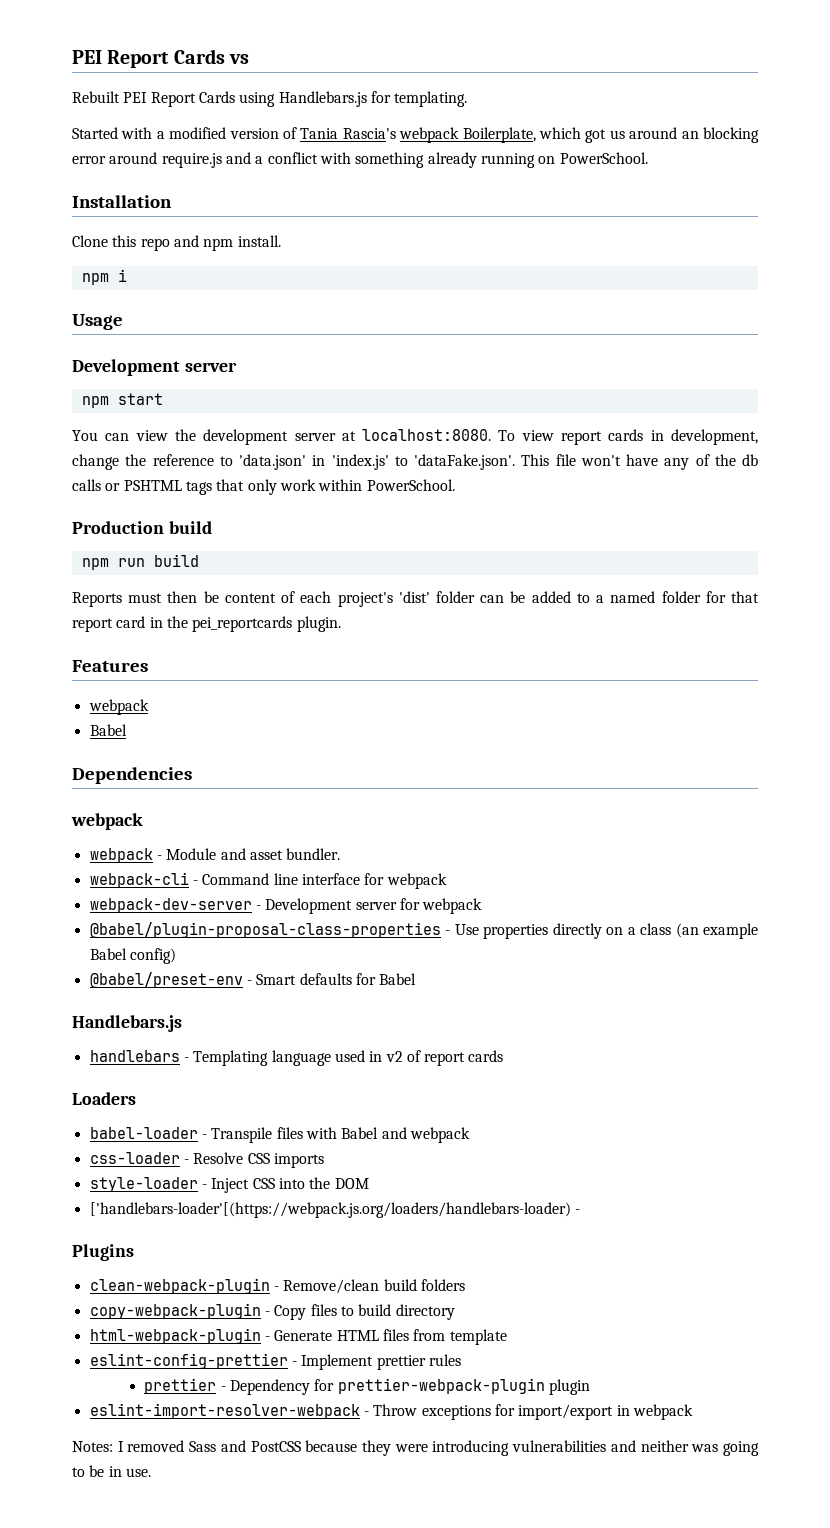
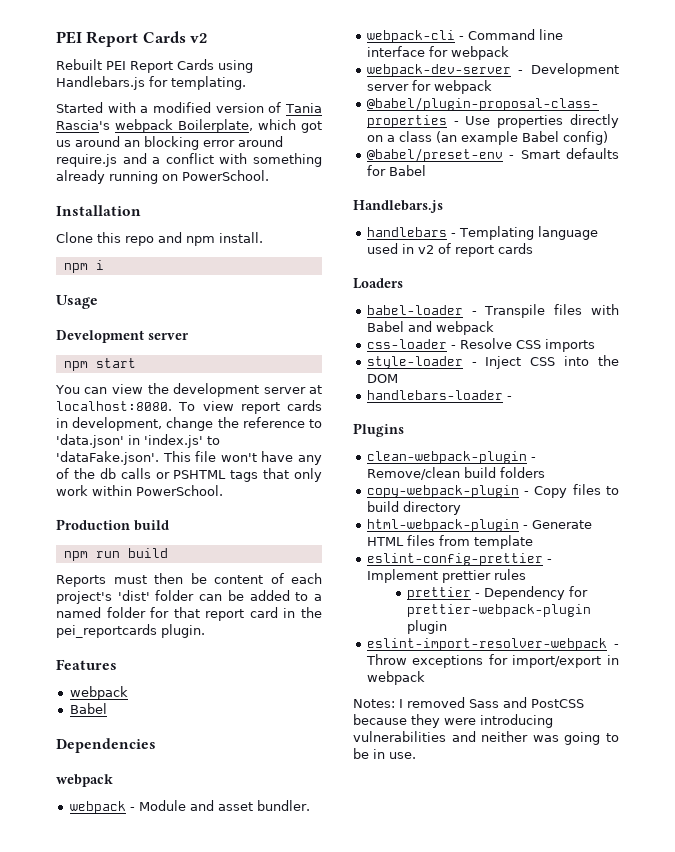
- PEI Report Cards vs
+ PEI Report Cards v2
- ['handlebars-loader'[(https://webpack.js.org/loaders/handlebars-loader) -
+ handlebars-loader -

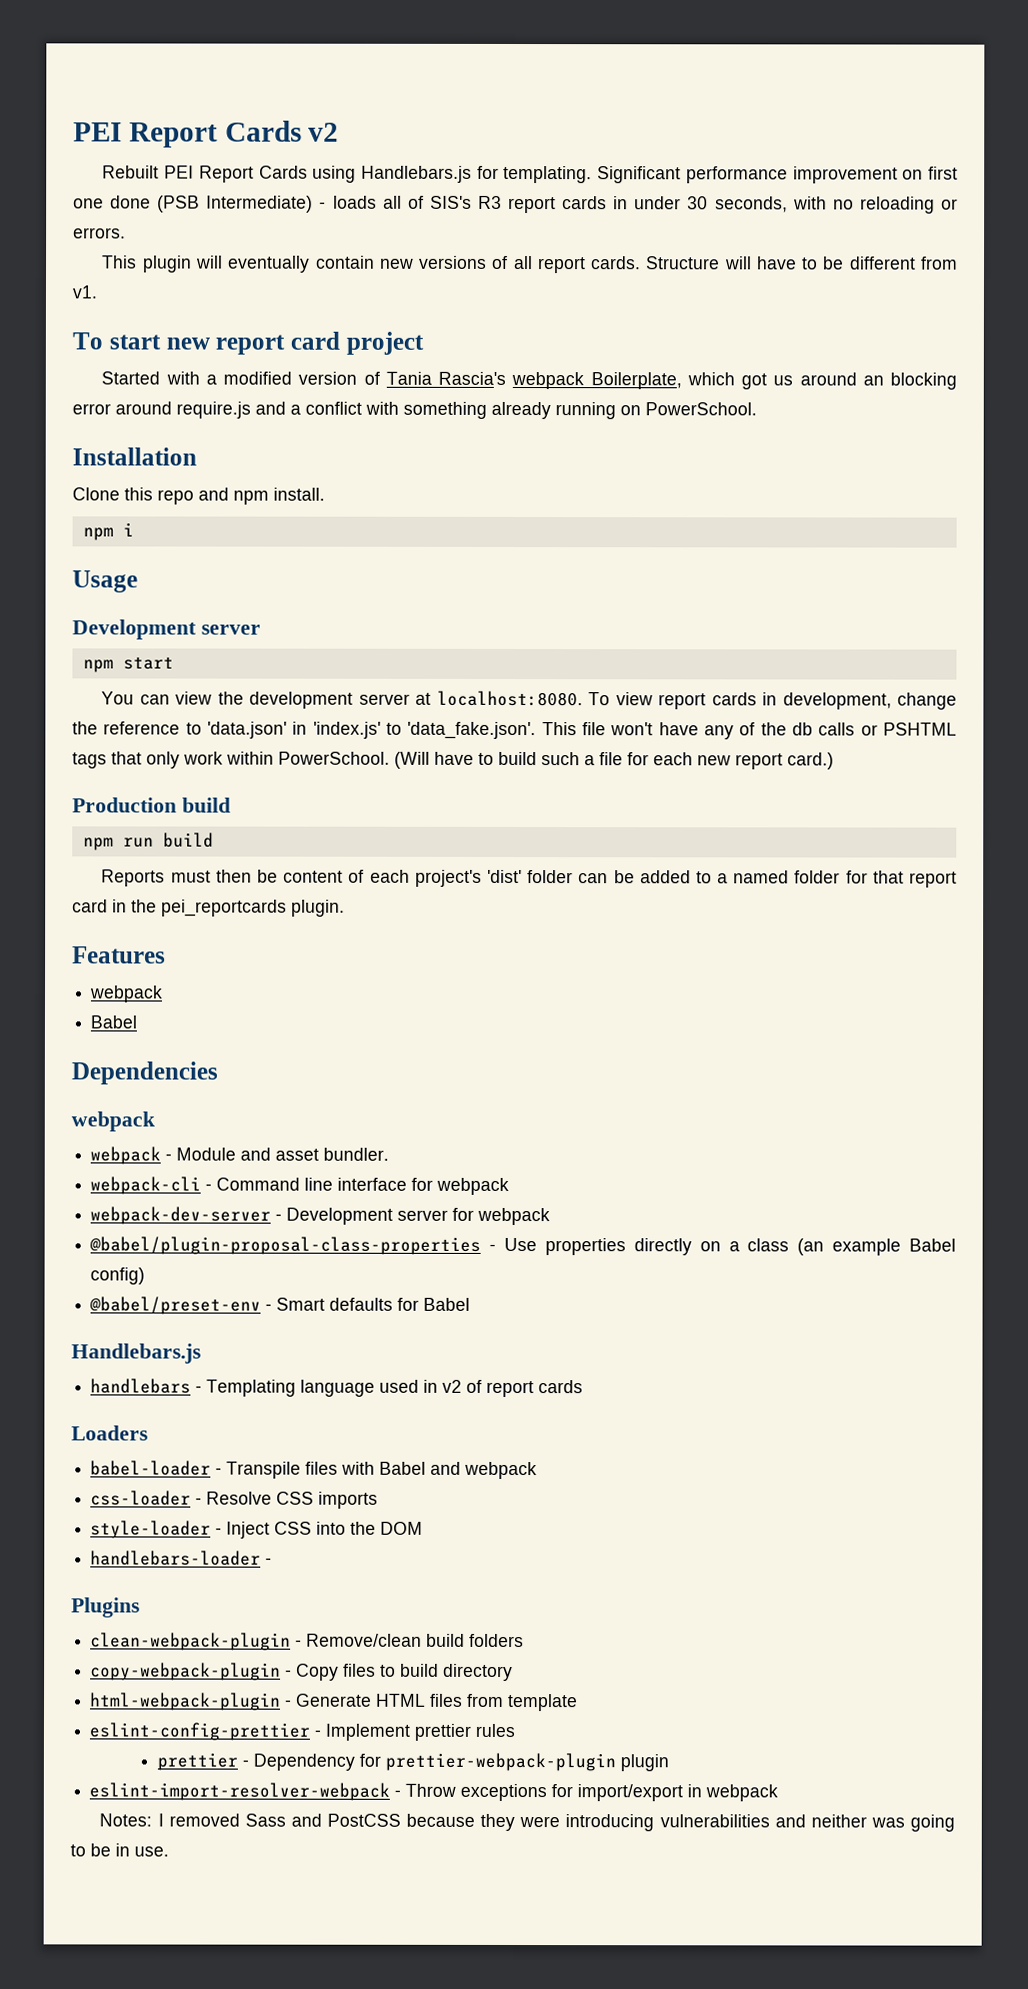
+ Significant performance improvement on first one done (PSB Intermediate) - loads all of SIS's R3 report cards in under 30 seconds, with no reloading or errors.
+ This plugin will eventually contain new versions of all report cards. Structure will have to be different from v1.
+ To start new report card project
- To view report cards in development, change the reference to 'data.json' in 'index.js' to 'dataFake.json'. This file won't have any of the db calls or PSHTML tags that only work within PowerSchool.
+ To view report cards in development, change the reference to 'data.json' in 'index.js' to 'data_fake.json'. This file won't have any of the db calls or PSHTML tags that only work within PowerSchool. (Will have to build such a file for each new report card.)

